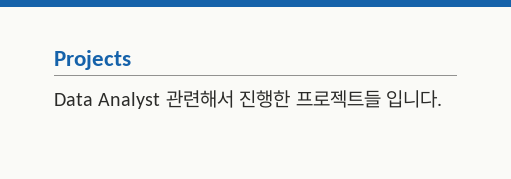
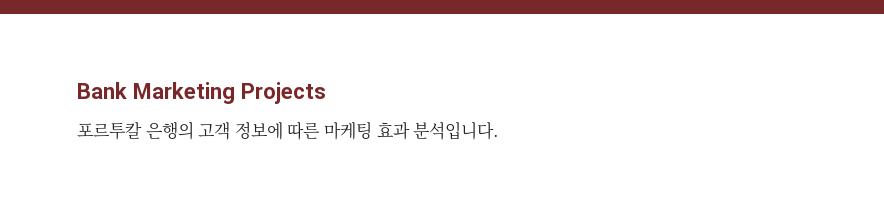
- Projects
+ Bank Marketing Projects
- Data Analyst 관련해서 진행한 프로젝트들 입니다.
+ 포르투칼 은행의 고객 정보에 따른 마케팅 효과 분석입니다.

